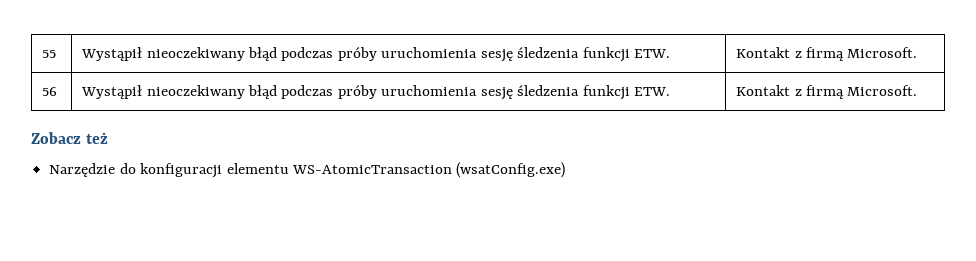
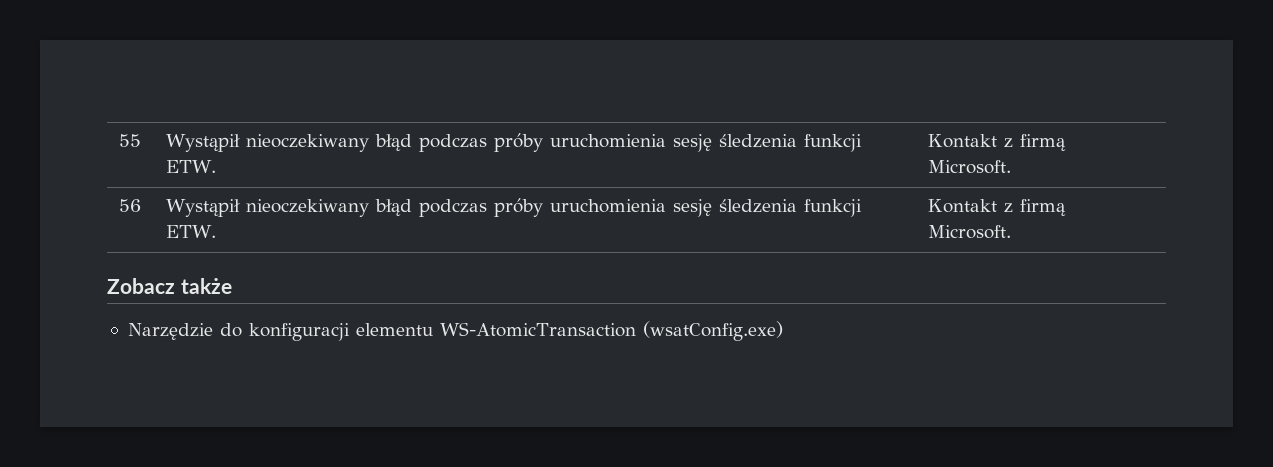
- Zobacz też
+ Zobacz także

